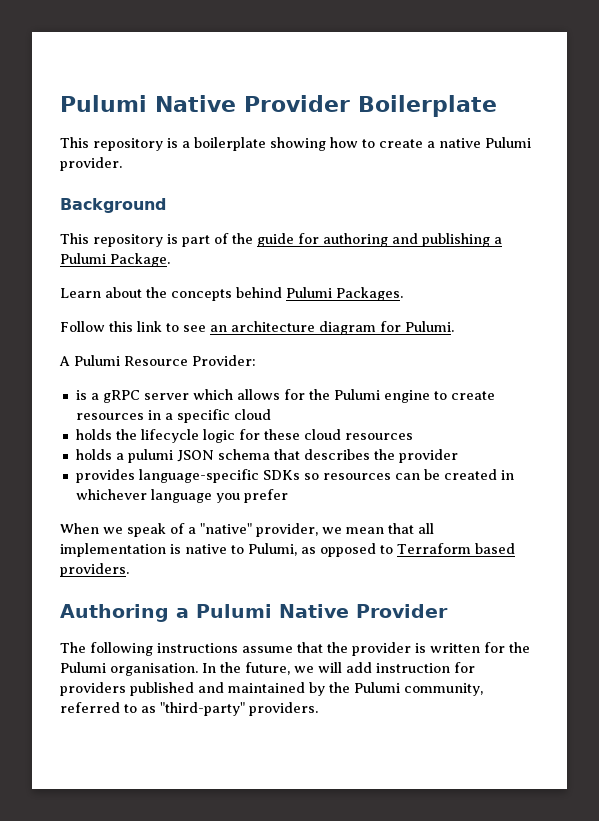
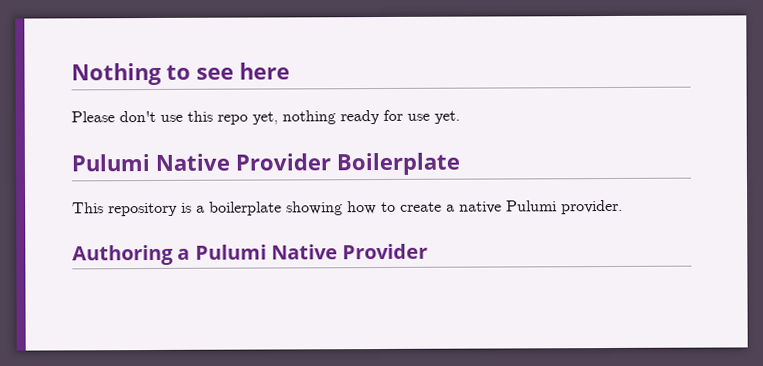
+ Nothing to see here
+ Please don't use this repo yet, nothing ready for use yet.
- Background
- This repository is part of the guide for authoring and publishing a Pulumi Package.
- Learn about the concepts behind Pulumi Packages.
- Follow this link to see an architecture diagram for Pulumi.
- A Pulumi Resource Provider:
- is a gRPC server which allows for the Pulumi engine to create resources in a specific cloud
- holds the lifecycle logic for these cloud resources
- holds a pulumi JSON schema that describes the provider
- provides language-specific SDKs so resources can be created in whichever language you prefer
- When we speak of a "native" provider, we mean that all implementation is native to Pulumi, as opposed to Terraform based providers.
- The following instructions assume that the provider is written for the Pulumi organisation. In the future, we will add instruction for providers published and maintained by the Pulumi community, referred to as "third-party" providers.

